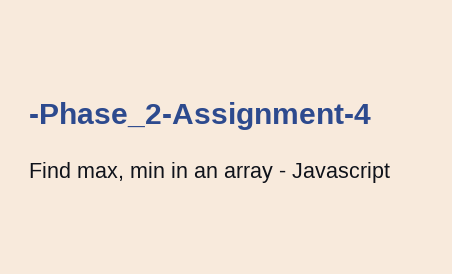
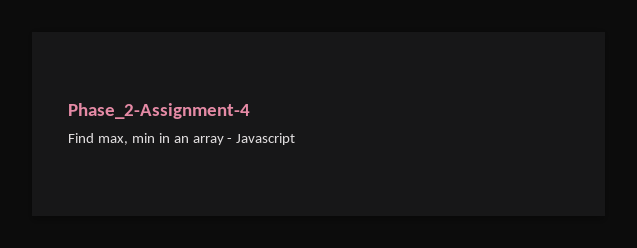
- -Phase_2-Assignment-4
+ Phase_2-Assignment-4

